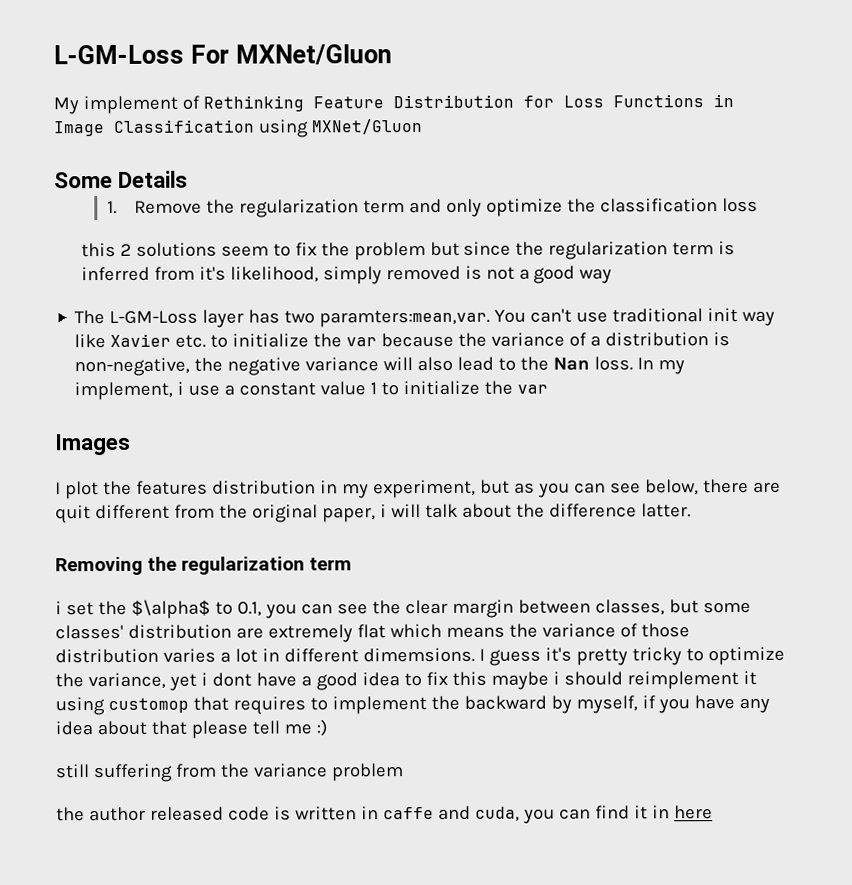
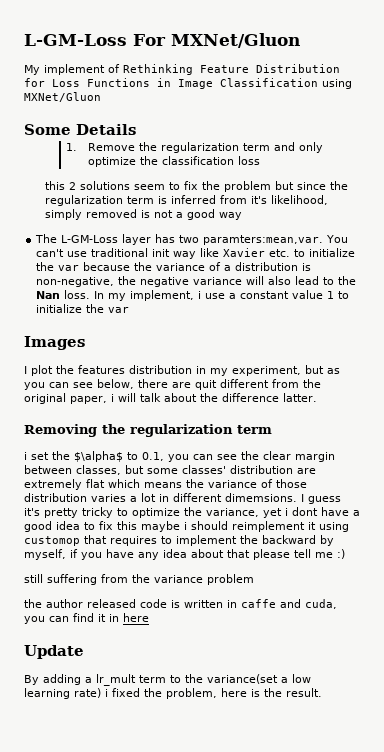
+ Update
+ By adding a lr_mult term to the variance(set a low learning rate) i fixed the problem, here is the result.

